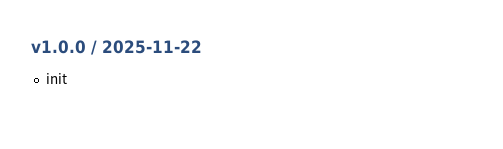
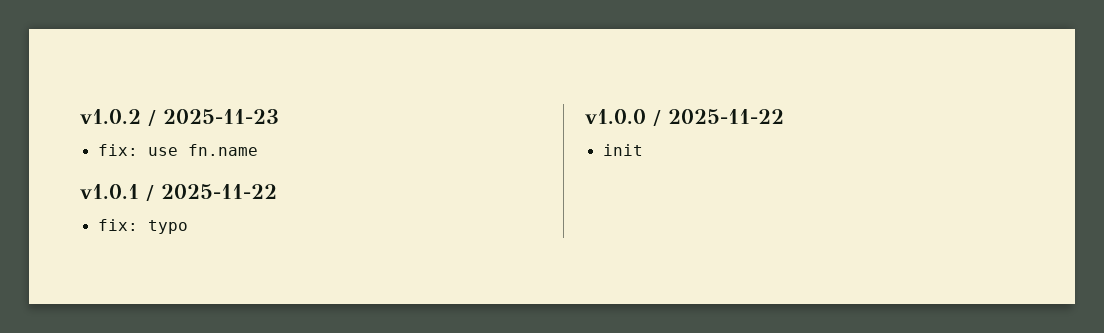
+ v1.0.2 / 2025-11-23
+ fix: use fn.name
+ v1.0.1 / 2025-11-22
+ fix: typo

